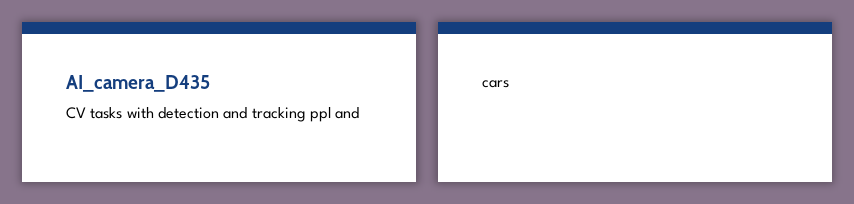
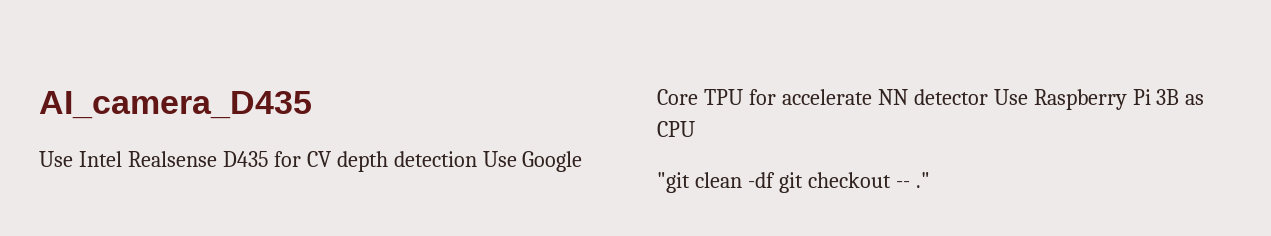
- CV tasks with detection and tracking ppl and cars
+ Use Intel Realsense D435 for CV depth detection Use Google Core TPU for accelerate NN detector Use Raspberry Pi 3B as CPU
+ "git clean -df git checkout -- ."

